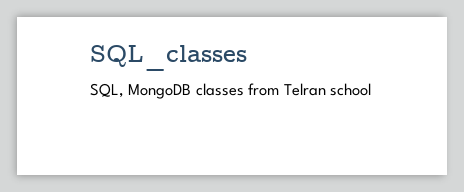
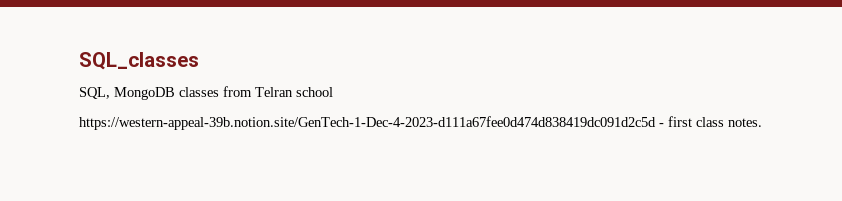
+ https://western-appeal-39b.notion.site/GenTech-1-Dec-4-2023-d111a67fee0d474d838419dc091d2c5d - first class notes.

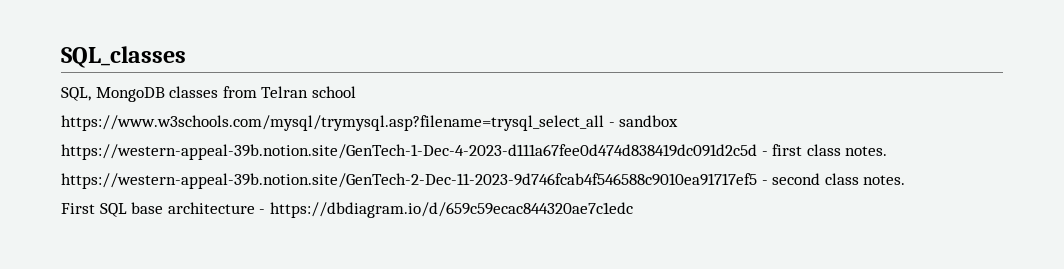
+ https://www.w3schools.com/mysql/trymysql.asp?filename=trysql_select_all - sandbox
+ https://western-appeal-39b.notion.site/GenTech-2-Dec-11-2023-9d746fcab4f546588c9010ea91717ef5 - second class notes.
+ First SQL base architecture - https://dbdiagram.io/d/659c59ecac844320ae7c1edc

